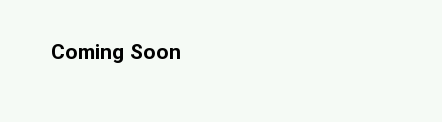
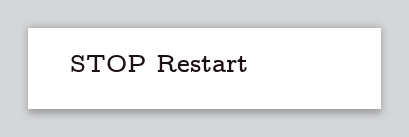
- Coming Soon
+ STOP Restart

